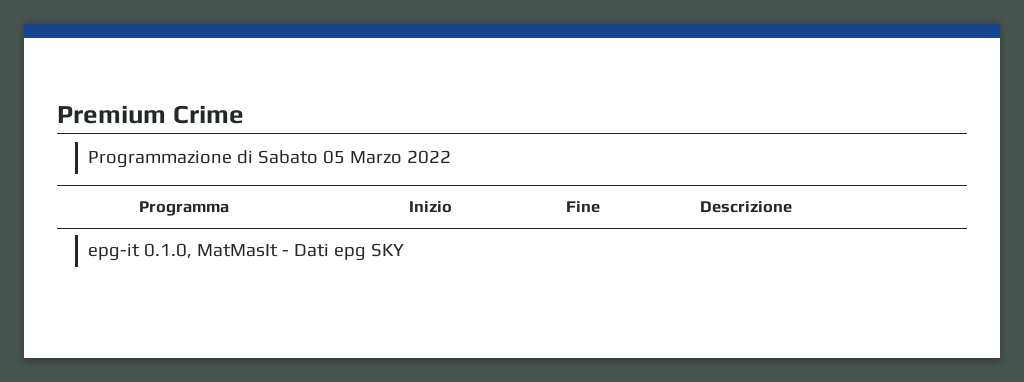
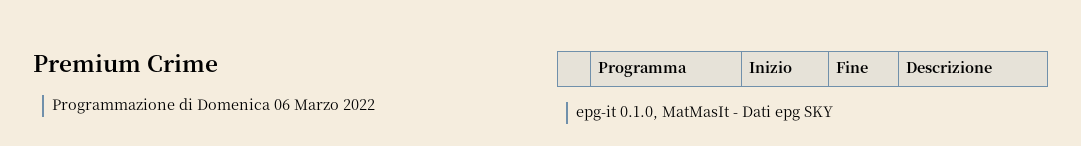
- Programmazione di Sabato 05 Marzo 2022
+ Programmazione di Domenica 06 Marzo 2022

